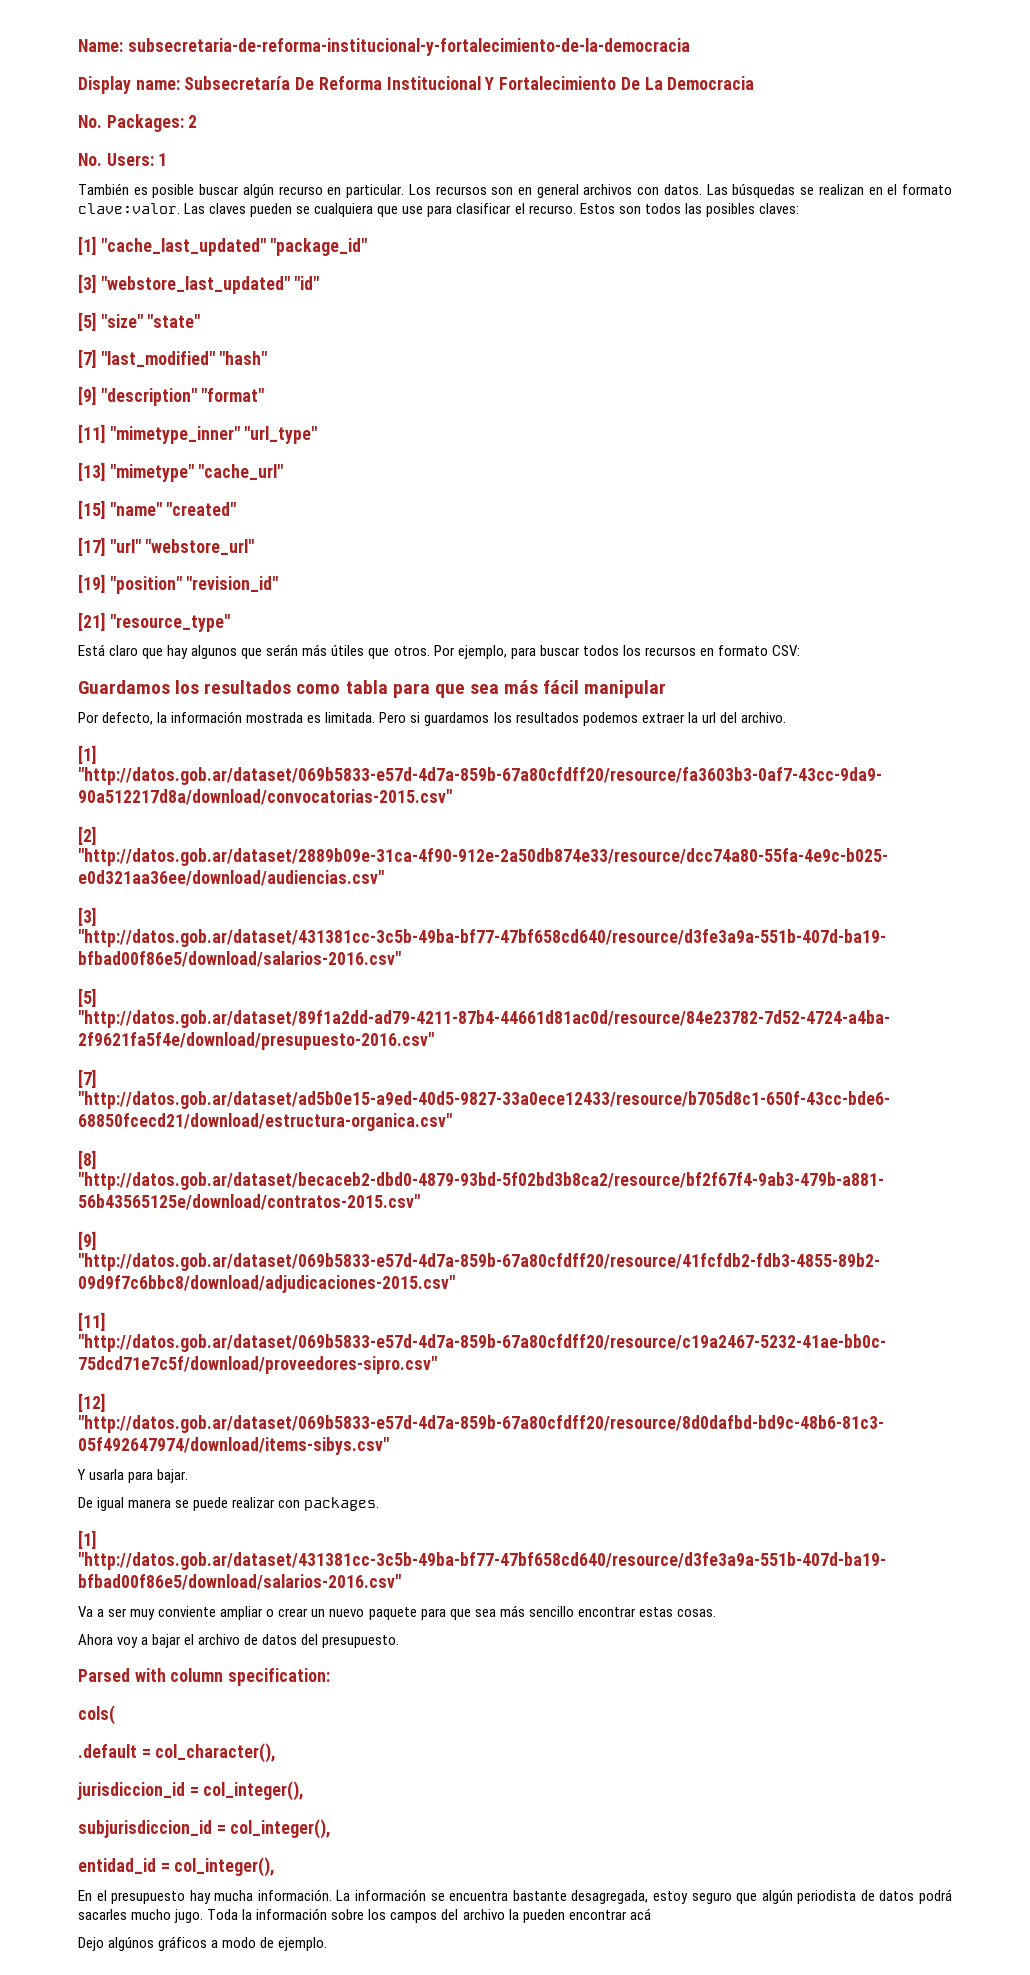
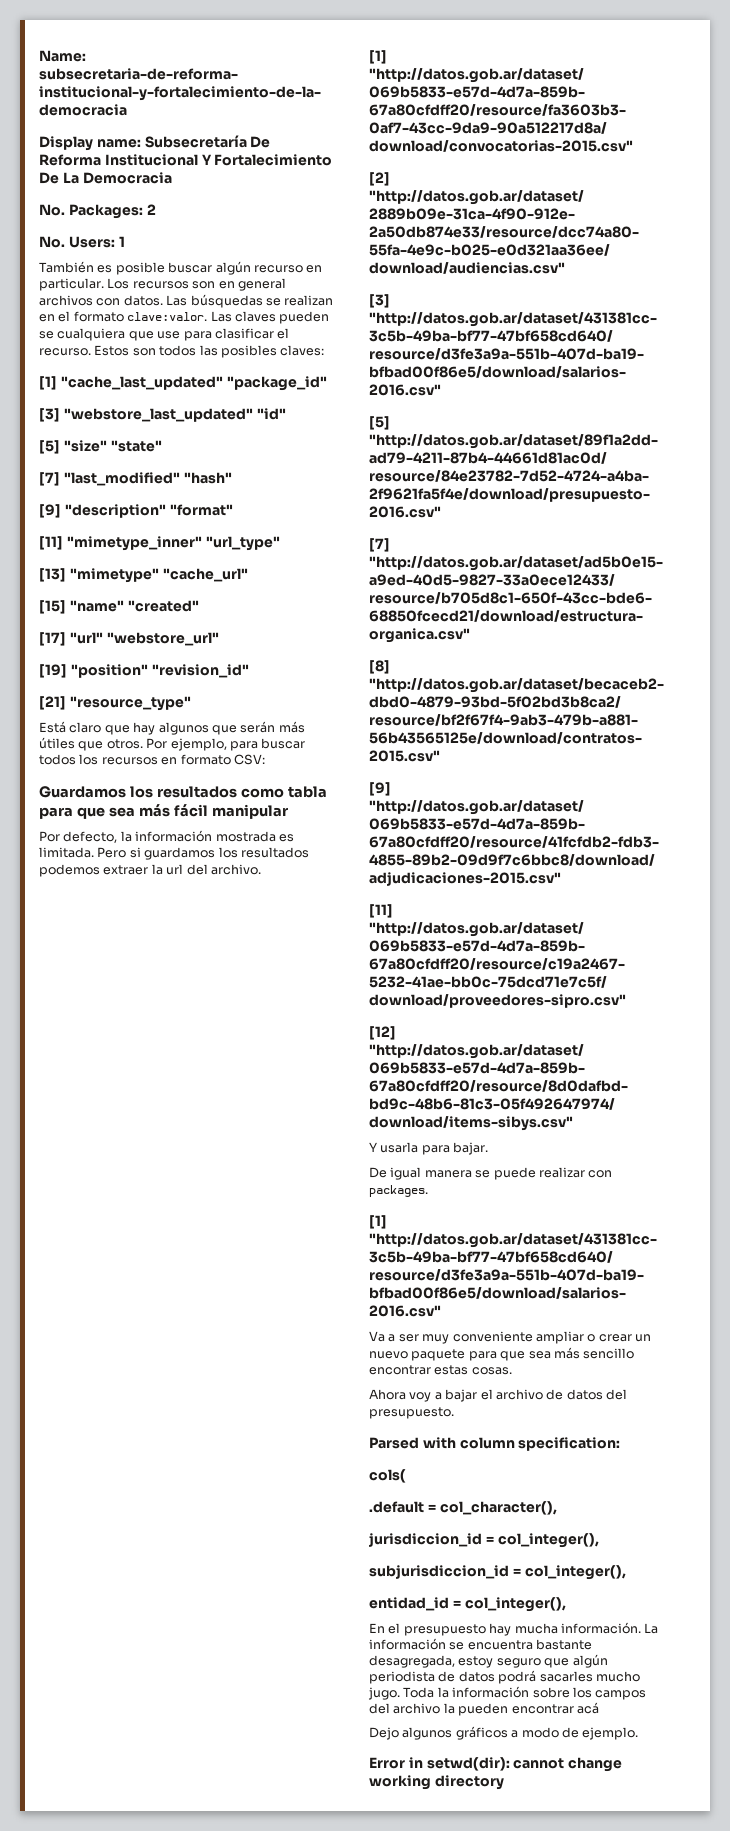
- Va a ser muy conviente ampliar o crear un nuevo paquete para que sea más sencillo encontrar estas cosas.
+ Va a ser muy conveniente ampliar o crear un nuevo paquete para que sea más sencillo encontrar estas cosas.
- Dejo algúnos gráficos a modo de ejemplo.
+ Dejo algunos gráficos a modo de ejemplo.
+ Error in setwd(dir): cannot change working directory

